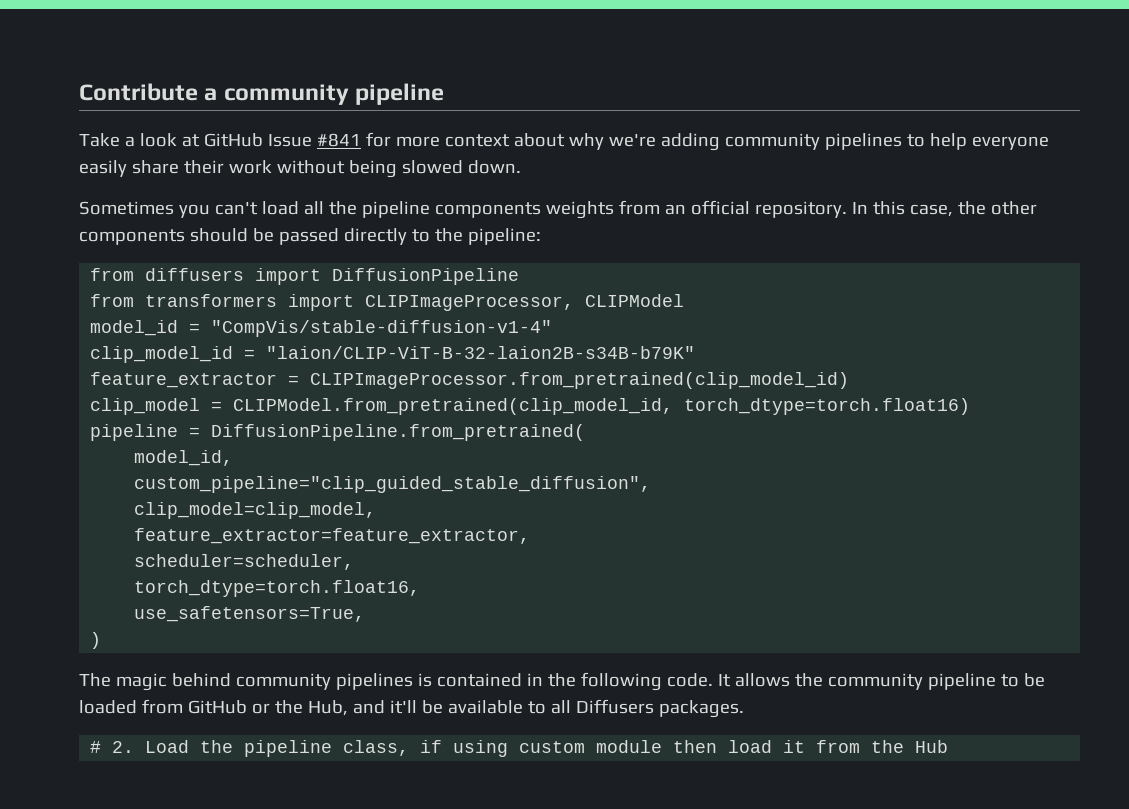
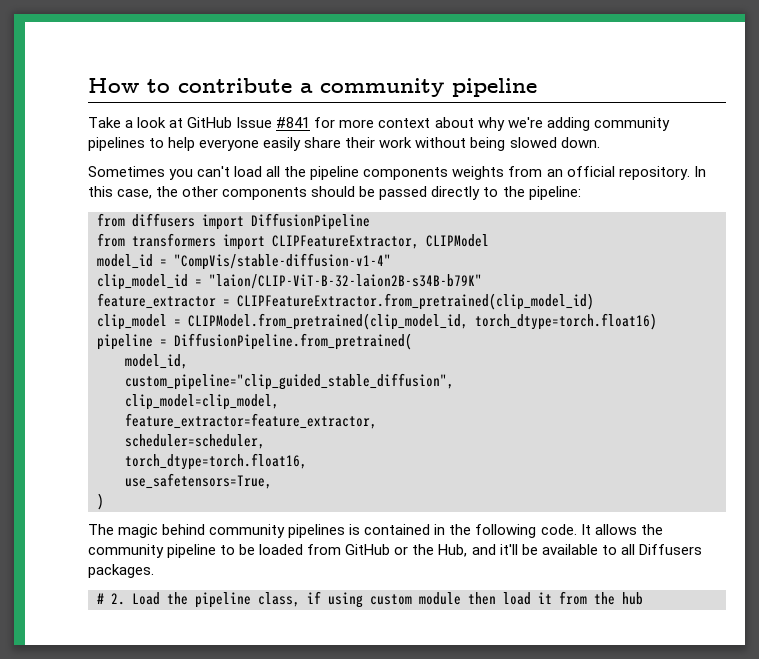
- Contribute a community pipeline
+ How to contribute a community pipeline
- from transformers import CLIPImageProcessor, CLIPModel
+ from transformers import CLIPFeatureExtractor, CLIPModel
- feature_extractor = CLIPImageProcessor.from_pretrained(clip_model_id)
+ feature_extractor = CLIPFeatureExtractor.from_pretrained(clip_model_id)
- # 2. Load the pipeline class, if using custom module then load it from the Hub
+ # 2. Load the pipeline class, if using custom module then load it from the hub

